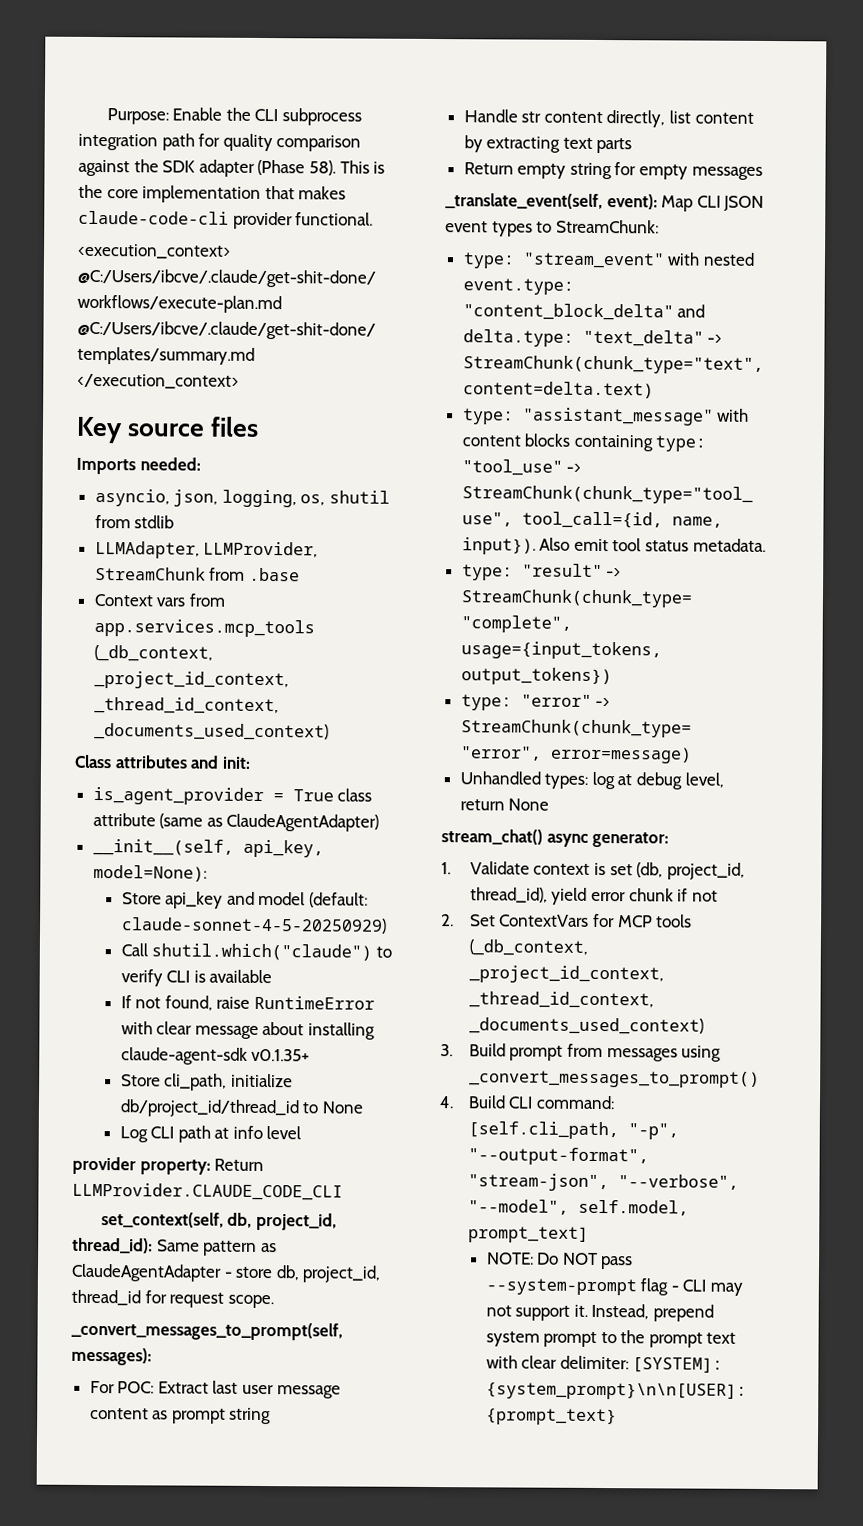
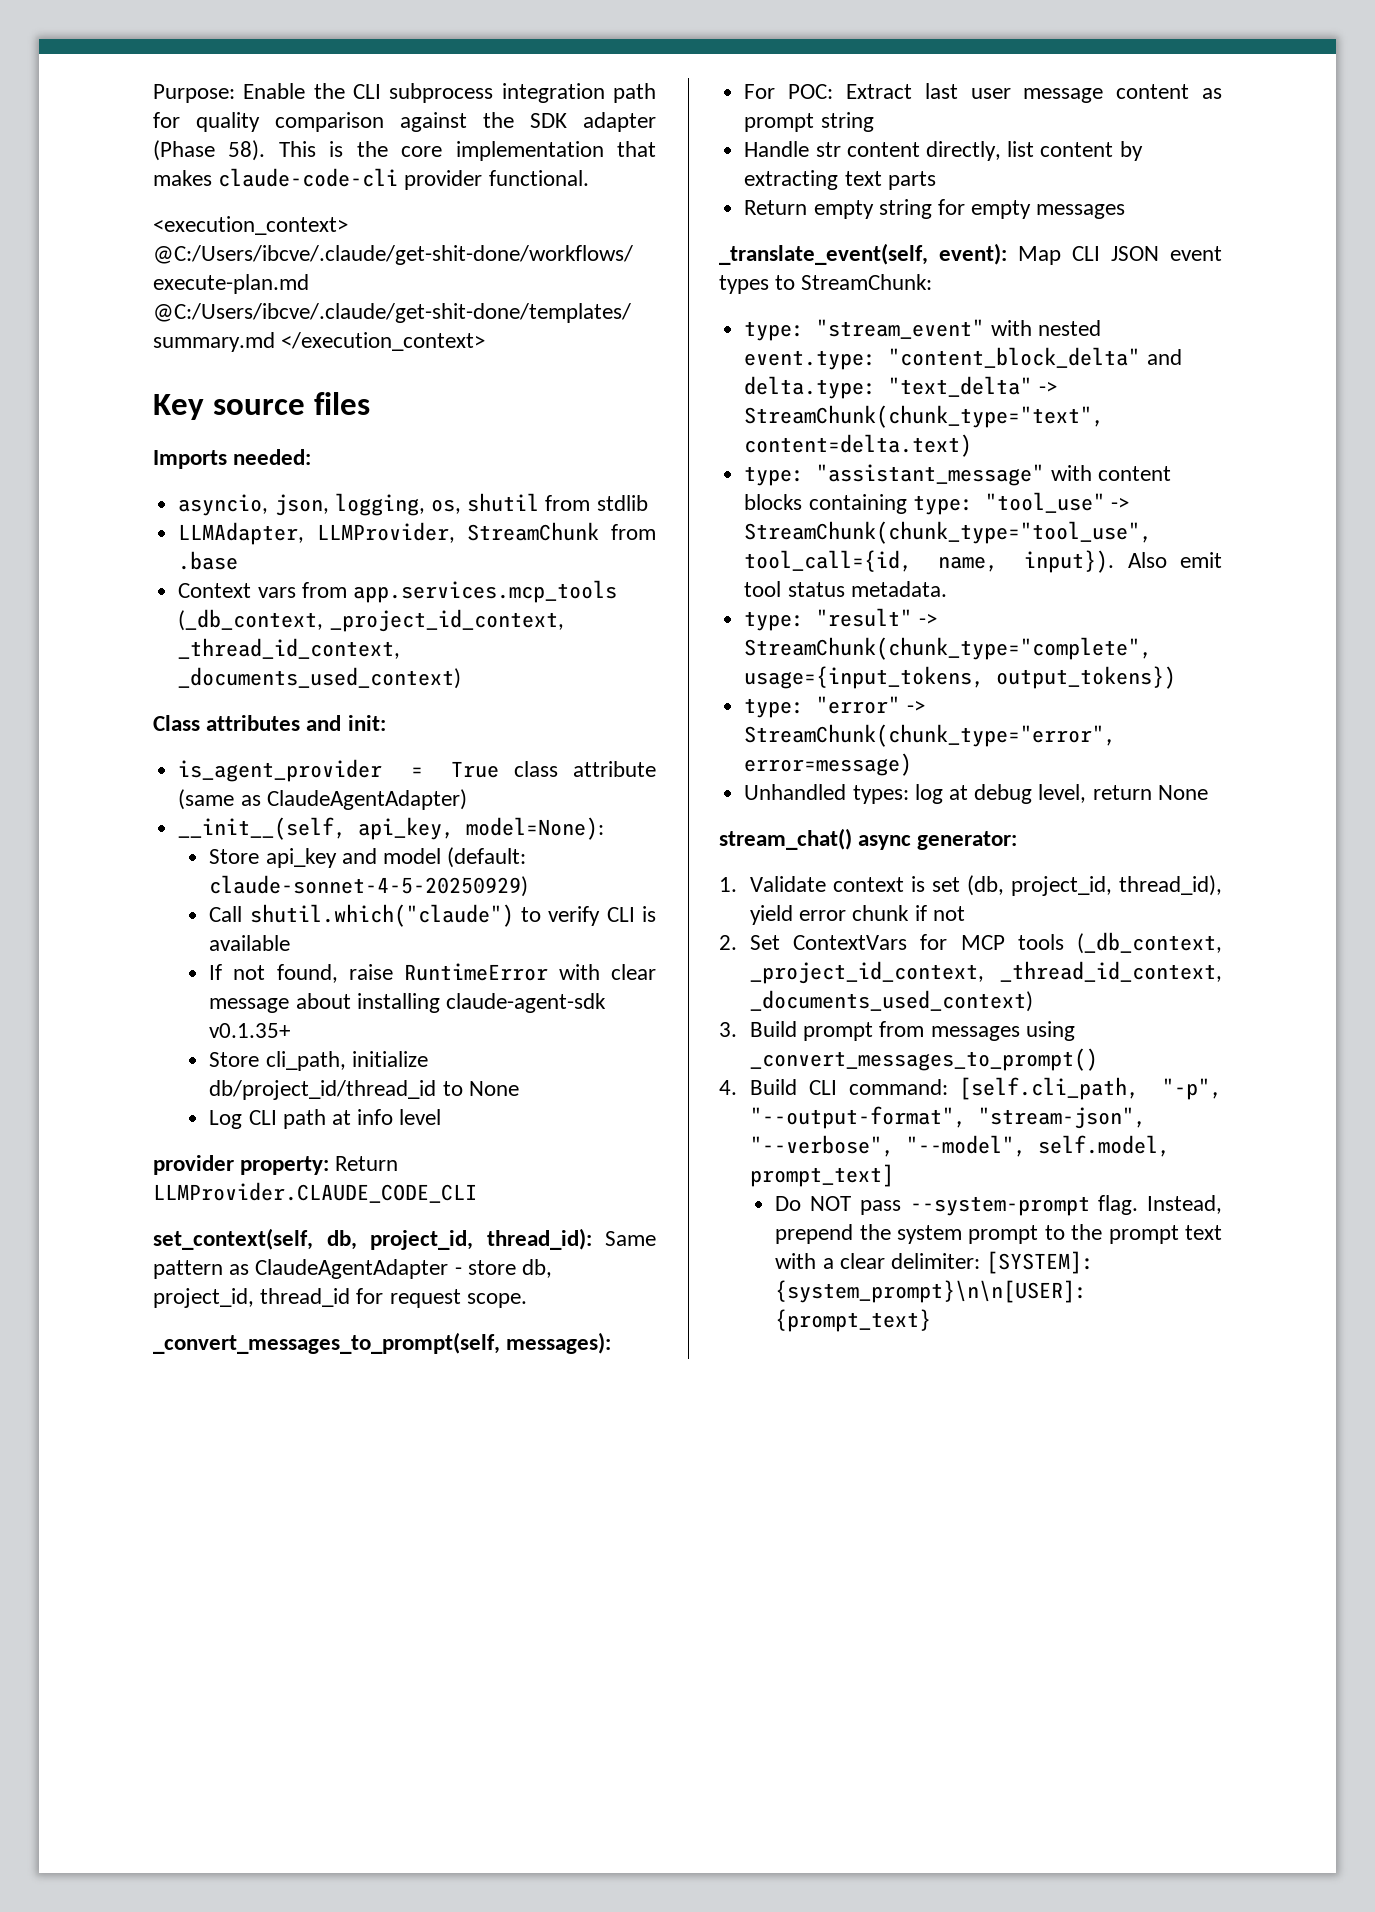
- NOTE: Do NOT pass --system-prompt flag - CLI may not support it.
+ Do NOT pass --system-prompt flag.
- Instead, prepend system prompt to the prompt text with clear delimiter: [SYSTEM]: {system_prompt}\n\n[USER]: {prompt_text}
+ Instead, prepend the system prompt to the prompt text with a clear delimiter: [SYSTEM]: {system_prompt}\n\n[USER]: {prompt_text}

